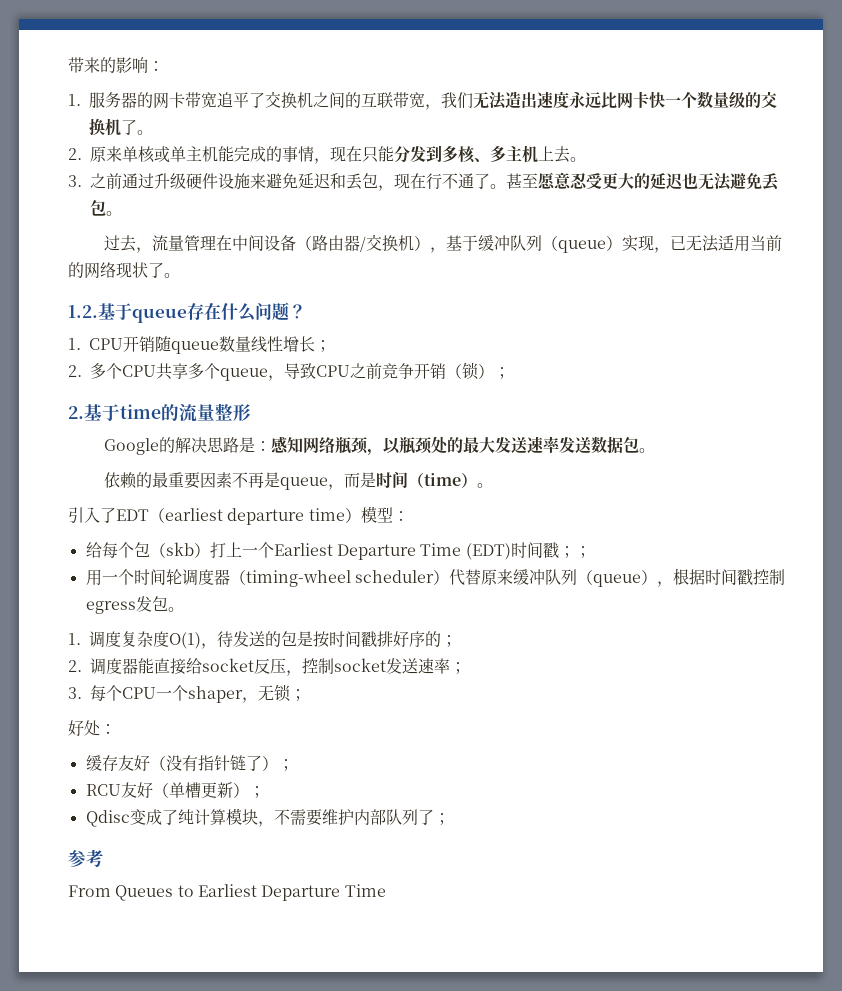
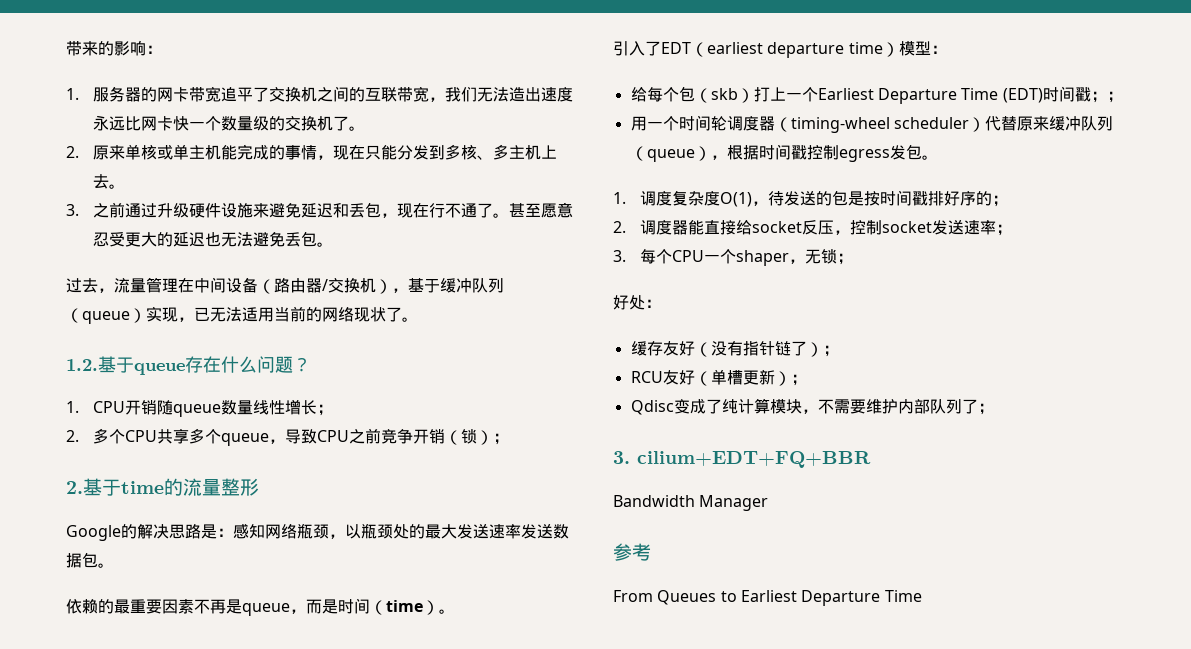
+ 3. cilium+EDT+FQ+BBR
+ Bandwidth Manager

